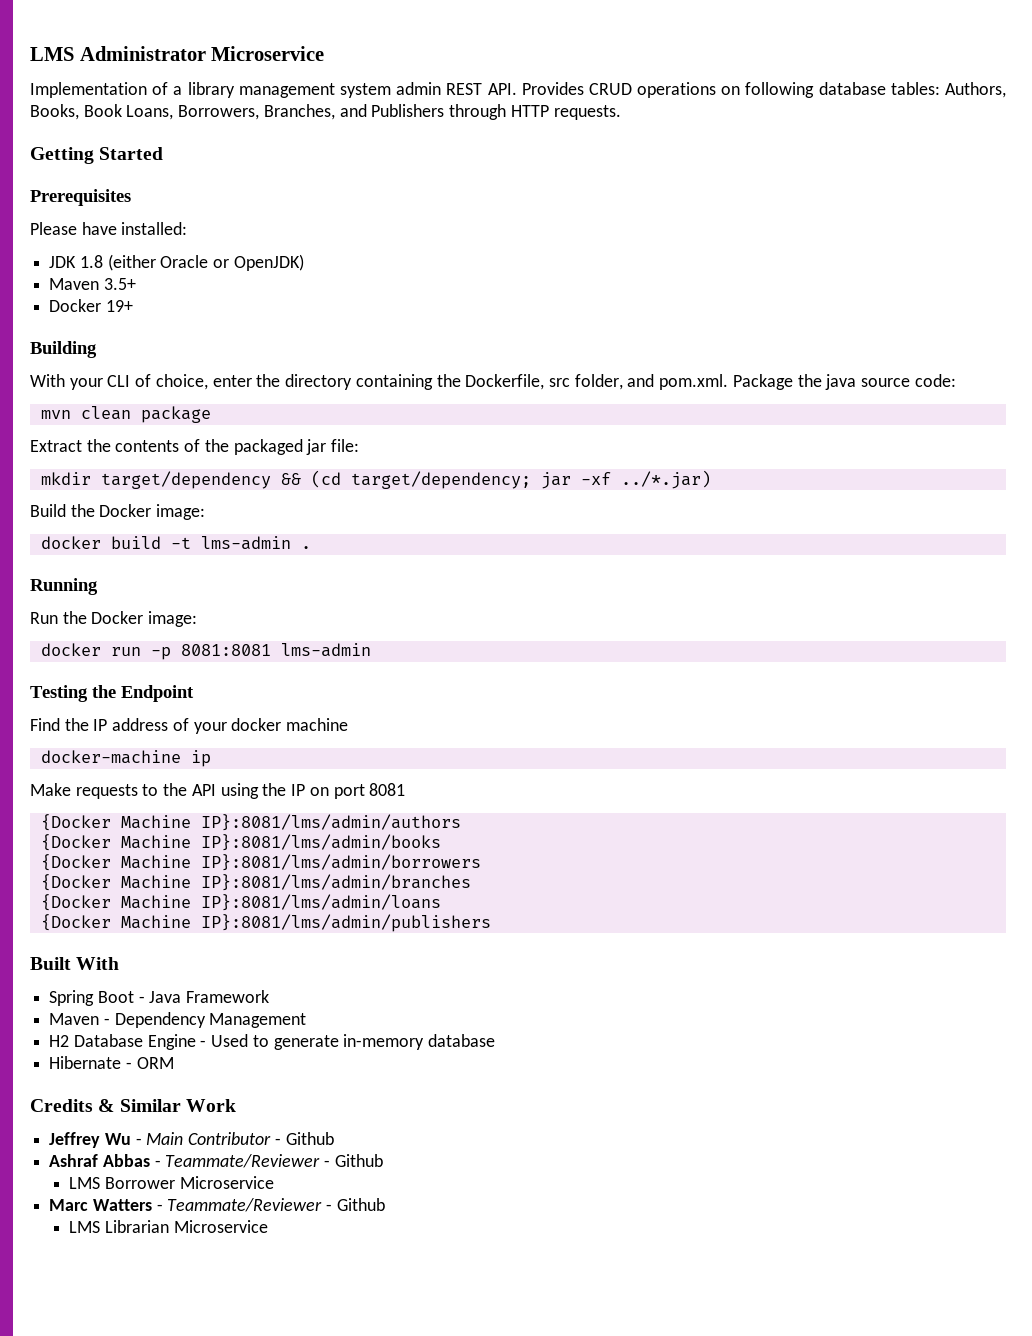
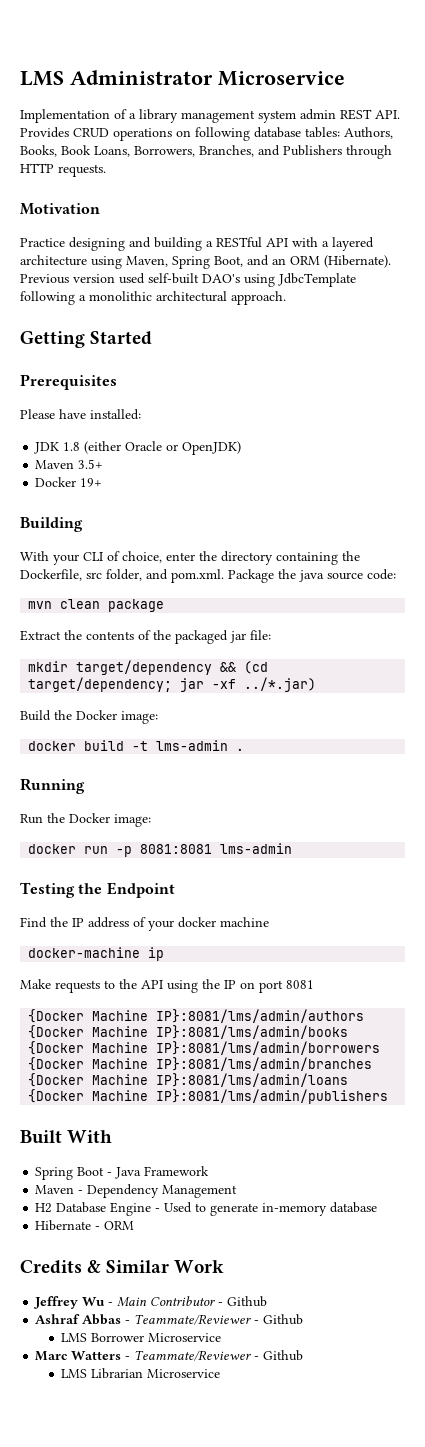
+ Motivation
+ Practice designing and building a RESTful API with a layered architecture using Maven, Spring Boot, and an ORM (Hibernate). Previous version used self-built DAO's using JdbcTemplate following a monolithic architectural approach.

